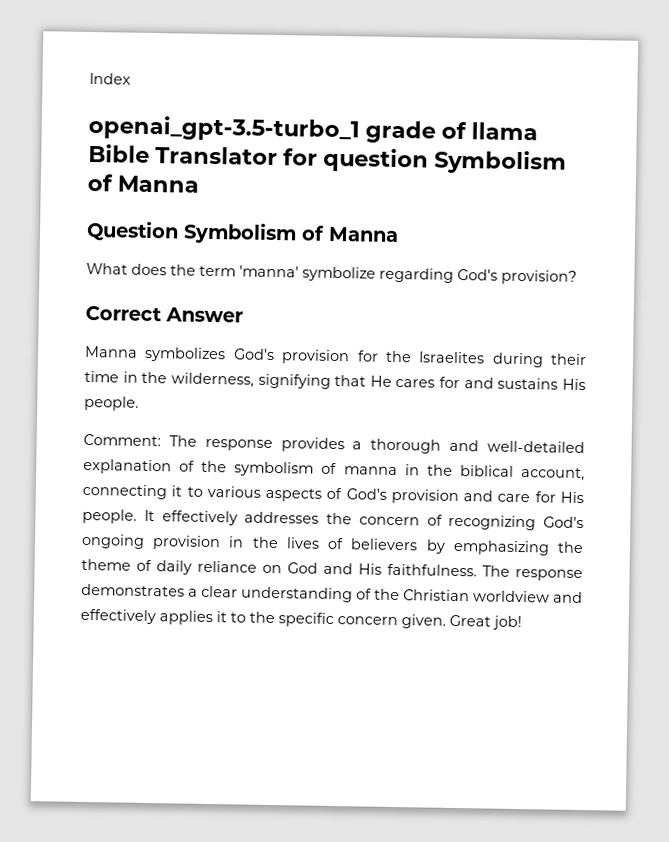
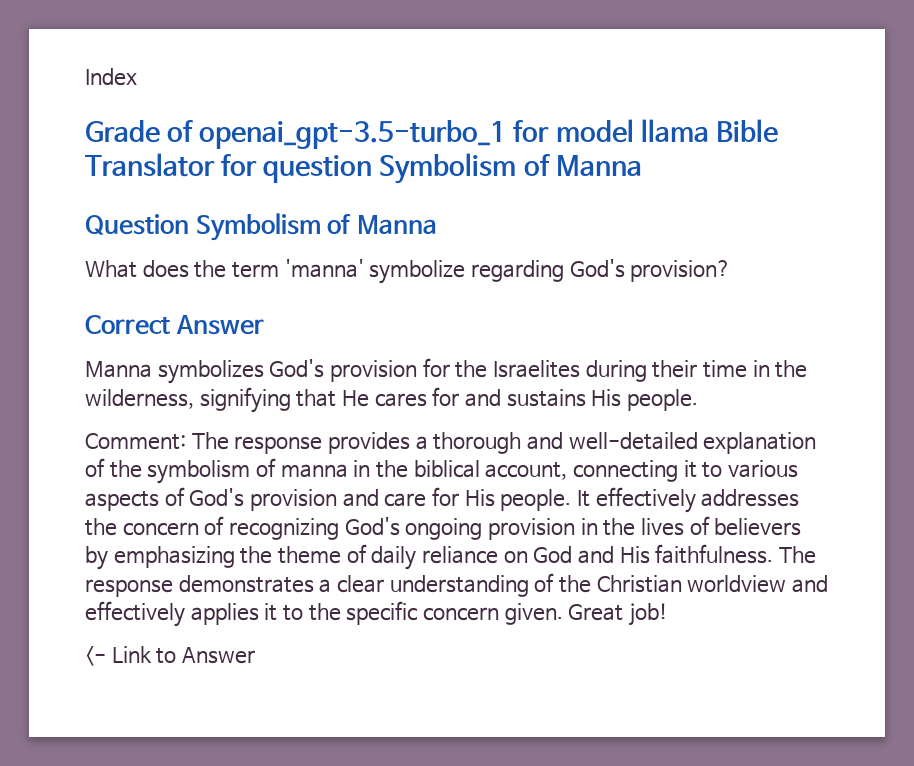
- openai_gpt-3.5-turbo_1 grade of llama Bible Translator for question Symbolism of Manna
+ Grade of openai_gpt-3.5-turbo_1 for model llama Bible Translator for question Symbolism of Manna
+ <- Link to Answer

